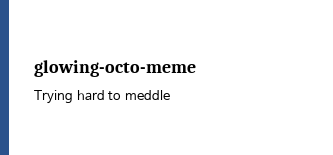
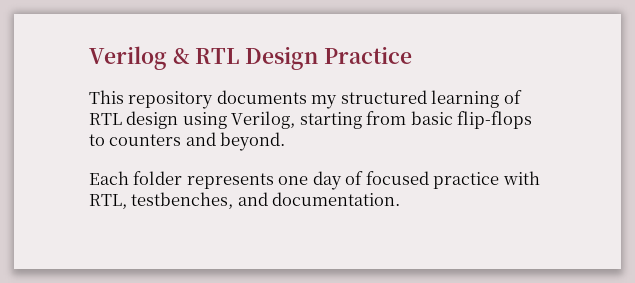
- glowing-octo-meme
- Trying hard to meddle
+ Verilog & RTL Design Practice
+ This repository documents my structured learning of RTL design using Verilog, starting from basic flip-flops to counters and beyond.
+ Each folder represents one day of focused practice with RTL, testbenches, and documentation.

